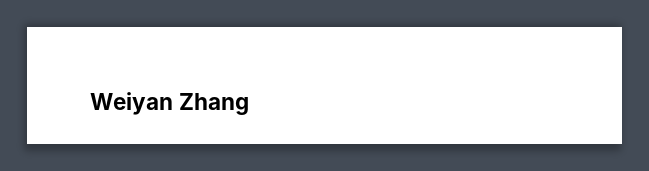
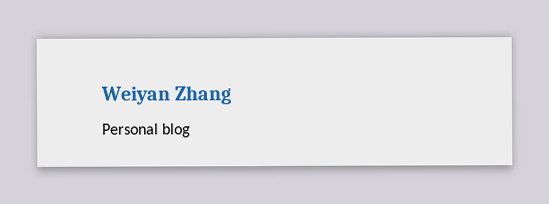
+ Personal blog

